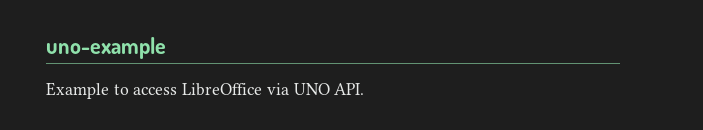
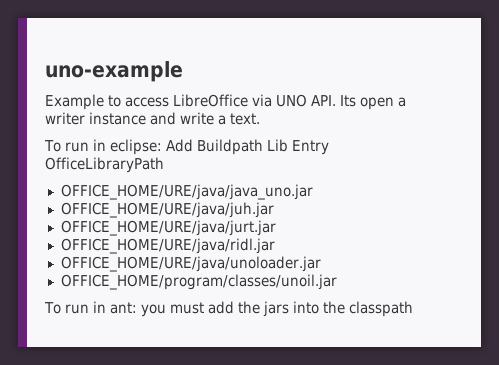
- Example to access LibreOffice via UNO API.
+ Example to access LibreOffice via UNO API. Its open a writer instance and write a text.
+ To run in eclipse: Add Buildpath Lib Entry OfficeLibraryPath
+ OFFICE_HOME/URE/java/java_uno.jar
+ OFFICE_HOME/URE/java/juh.jar
+ OFFICE_HOME/URE/java/jurt.jar
+ OFFICE_HOME/URE/java/ridl.jar
+ OFFICE_HOME/URE/java/unoloader.jar
+ OFFICE_HOME/program/classes/unoil.jar
+ To run in ant: you must add the jars into the classpath

